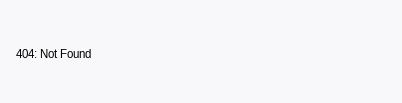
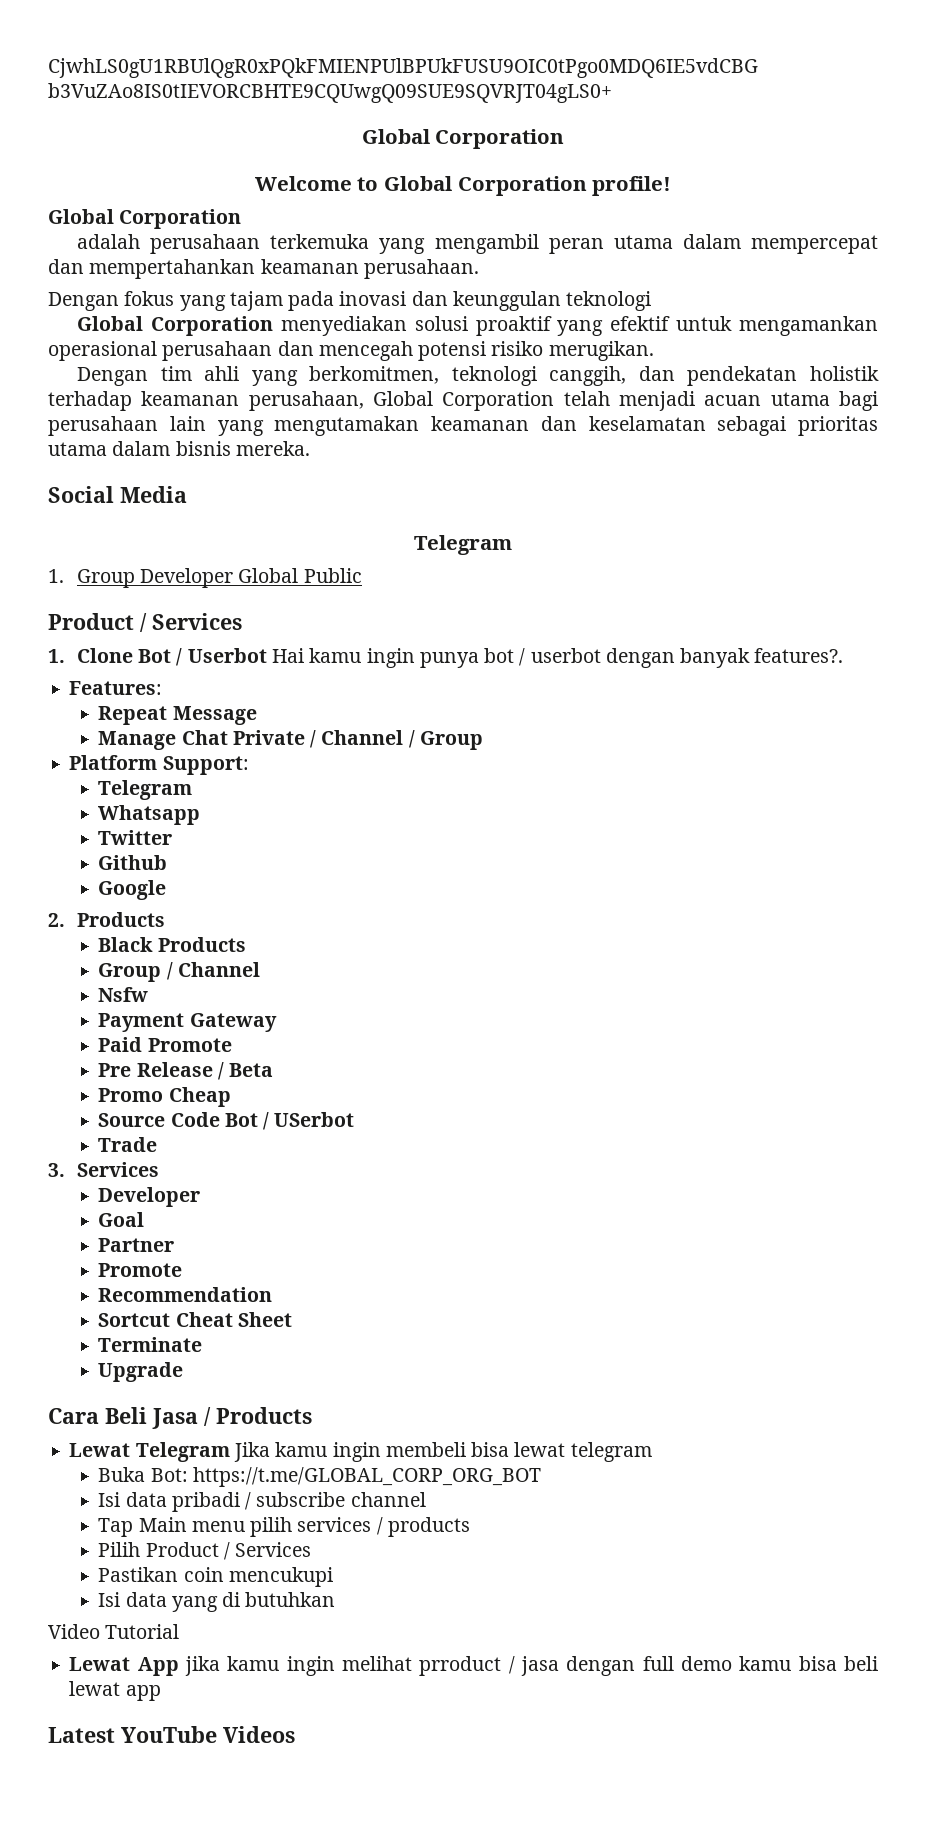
- 404: Not Found
+ CjwhLS0gU1RBUlQgR0xPQkFMIENPUlBPUkFUSU9OIC0tPgo0MDQ6IE5vdCBG b3VuZAo8IS0tIEVORCBHTE9CQUwgQ09SUE9SQVRJT04gLS0+
+ Global Corporation
+ Welcome to Global Corporation profile!
+ Global Corporation
+ adalah perusahaan terkemuka yang mengambil peran utama dalam mempercepat dan mempertahankan keamanan perusahaan.
+ Dengan fokus yang tajam pada inovasi dan keunggulan teknologi
+ Global Corporation menyediakan solusi proaktif yang efektif untuk mengamankan operasional perusahaan dan mencegah potensi risiko merugikan.
+ Dengan tim ahli yang berkomitmen, teknologi canggih, dan pendekatan holistik terhadap keamanan perusahaan, Global Corporation telah menjadi acuan utama bagi perusahaan lain yang mengutamakan keamanan dan keselamatan sebagai prioritas utama dalam bisnis mereka.
+ Social Media
+ Telegram
+ 1. Group Developer Global Public
+ Product / Services
+ 1. Clone Bot / Userbot Hai kamu ingin punya bot / userbot dengan banyak features?.
+ Features:
+ Repeat Message
+ Manage Chat Private / Channel / Group
+ Platform Support:
+ Telegram
+ Whatsapp
+ Twitter
+ Github
+ Google
+ 2. Products
+ Black Products
+ Group / Channel
+ Nsfw
+ Payment Gateway
+ Paid Promote
+ Pre Release / Beta
+ Promo Cheap
+ Source Code Bot / USerbot
+ Trade
+ 3. Services
+ Developer
+ Goal
+ Partner
+ Promote
+ Recommendation
+ Sortcut Cheat Sheet
+ Terminate
+ Upgrade
+ Cara Beli Jasa / Products
+ Lewat Telegram Jika kamu ingin membeli bisa lewat telegram
+ Buka Bot: https://t.me/GLOBAL_CORP_ORG_BOT
+ Isi data pribadi / subscribe channel
+ Tap Main menu pilih services / products
+ Pilih Product / Services
+ Pastikan coin mencukupi
+ Isi data yang di butuhkan
+ Video Tutorial
+ Lewat App jika kamu ingin melihat prroduct / jasa dengan full demo kamu bisa beli lewat app
+ Latest YouTube Videos

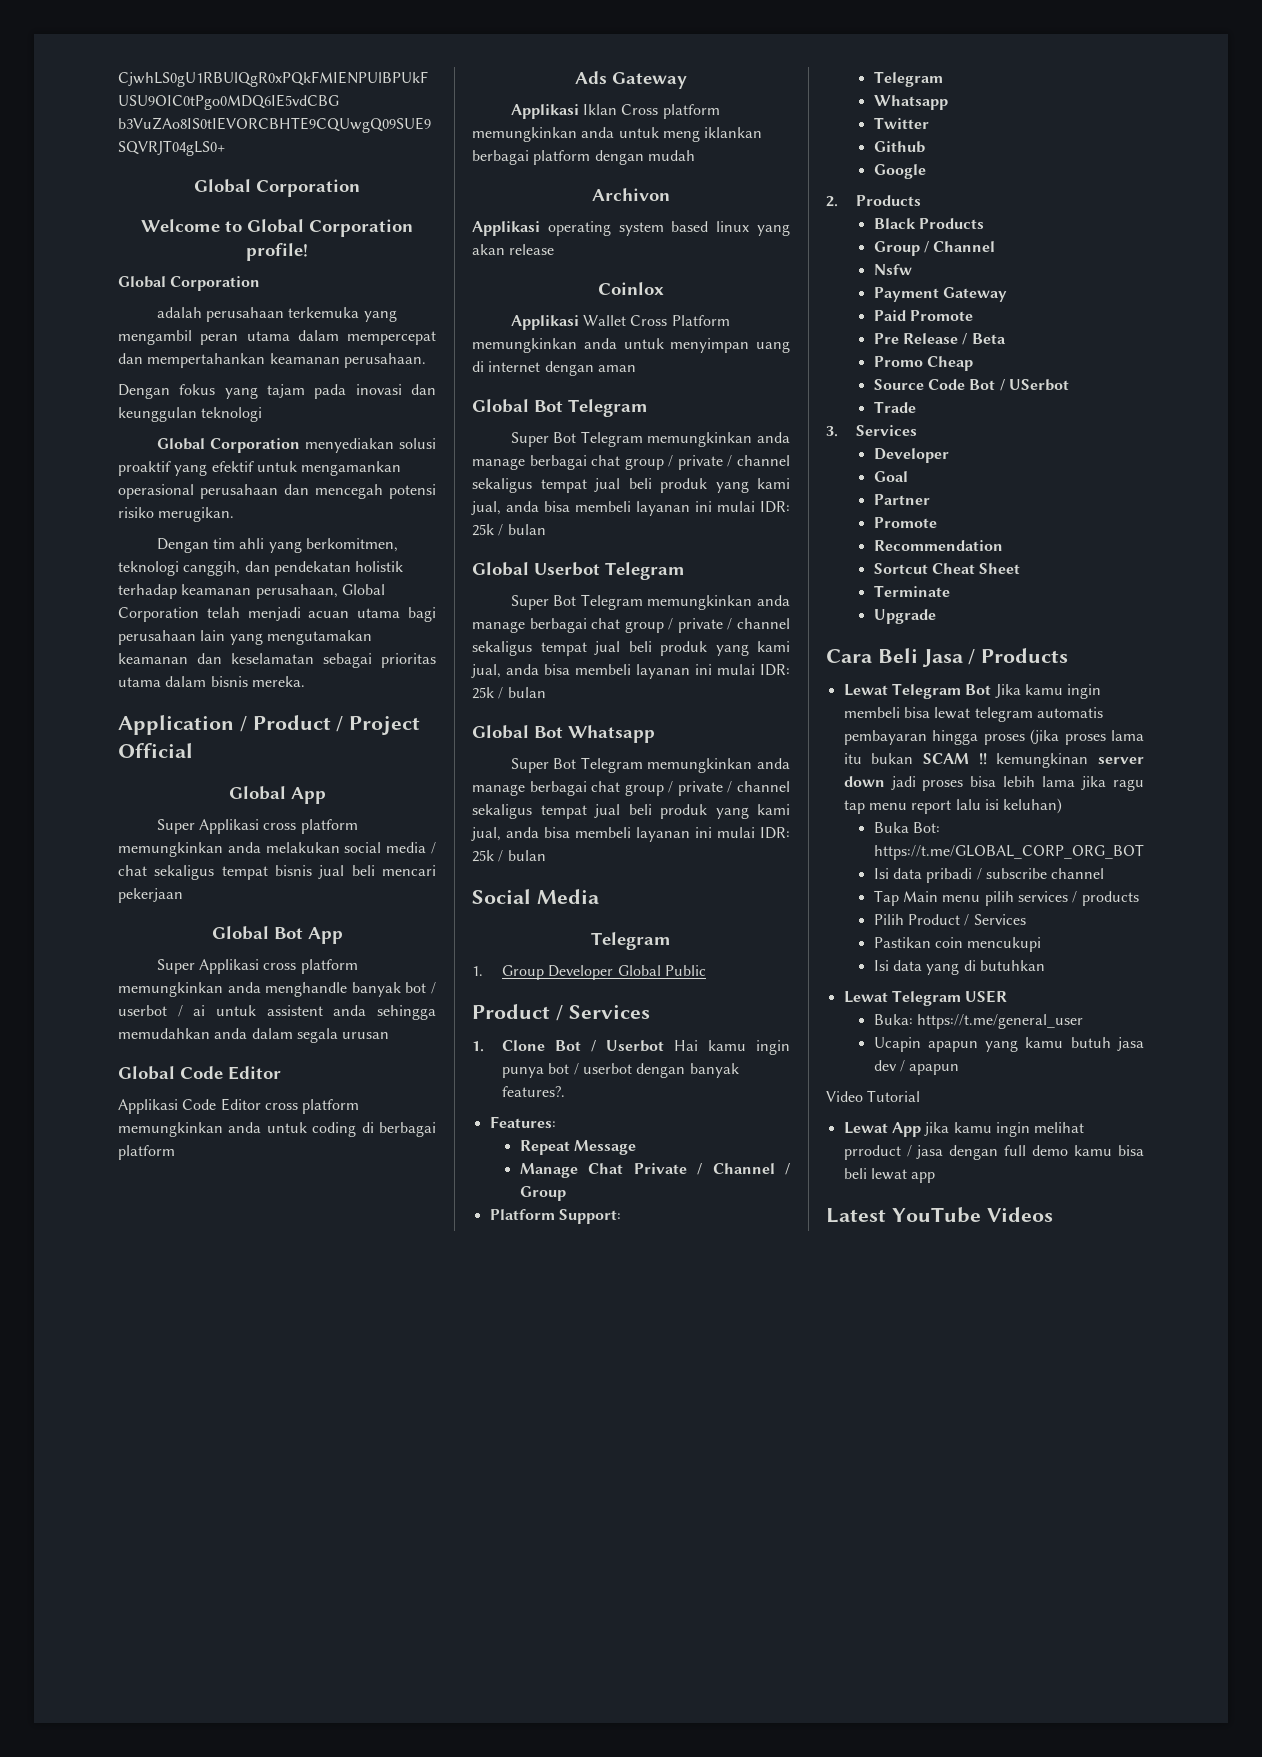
+ Application / Product / Project Official
+ Global App
+ Super Applikasi cross platform memungkinkan anda melakukan social media / chat sekaligus tempat bisnis jual beli mencari pekerjaan
+ Global Bot App
+ Super Applikasi cross platform memungkinkan anda menghandle banyak bot / userbot / ai untuk assistent anda sehingga memudahkan anda dalam segala urusan
+ Global Code Editor
+ Applikasi Code Editor cross platform memungkinkan anda untuk coding di berbagai platform
+ Ads Gateway
+ Applikasi Iklan Cross platform memungkinkan anda untuk meng iklankan berbagai platform dengan mudah
+ Archivon
+ Applikasi operating system based linux yang akan release
+ Coinlox
+ Applikasi Wallet Cross Platform memungkinkan anda untuk menyimpan uang di internet dengan aman
+ Global Bot Telegram
+ Super Bot Telegram memungkinkan anda manage berbagai chat group / private / channel sekaligus tempat jual beli produk yang kami jual, anda bisa membeli layanan ini mulai IDR: 25k / bulan
+ Global Userbot Telegram
+ Super Bot Telegram memungkinkan anda manage berbagai chat group / private / channel sekaligus tempat jual beli produk yang kami jual, anda bisa membeli layanan ini mulai IDR: 25k / bulan
+ Global Bot Whatsapp
+ Super Bot Telegram memungkinkan anda manage berbagai chat group / private / channel sekaligus tempat jual beli produk yang kami jual, anda bisa membeli layanan ini mulai IDR: 25k / bulan
- Lewat Telegram Jika kamu ingin membeli bisa lewat telegram
+ Lewat Telegram Bot Jika kamu ingin membeli bisa lewat telegram automatis pembayaran hingga proses (jika proses lama itu bukan SCAM !! kemungkinan server down jadi proses bisa lebih lama jika ragu tap menu report lalu isi keluhan)
+ Lewat Telegram USER
+ Buka: https://t.me/general_user
+ Ucapin apapun yang kamu butuh jasa dev / apapun

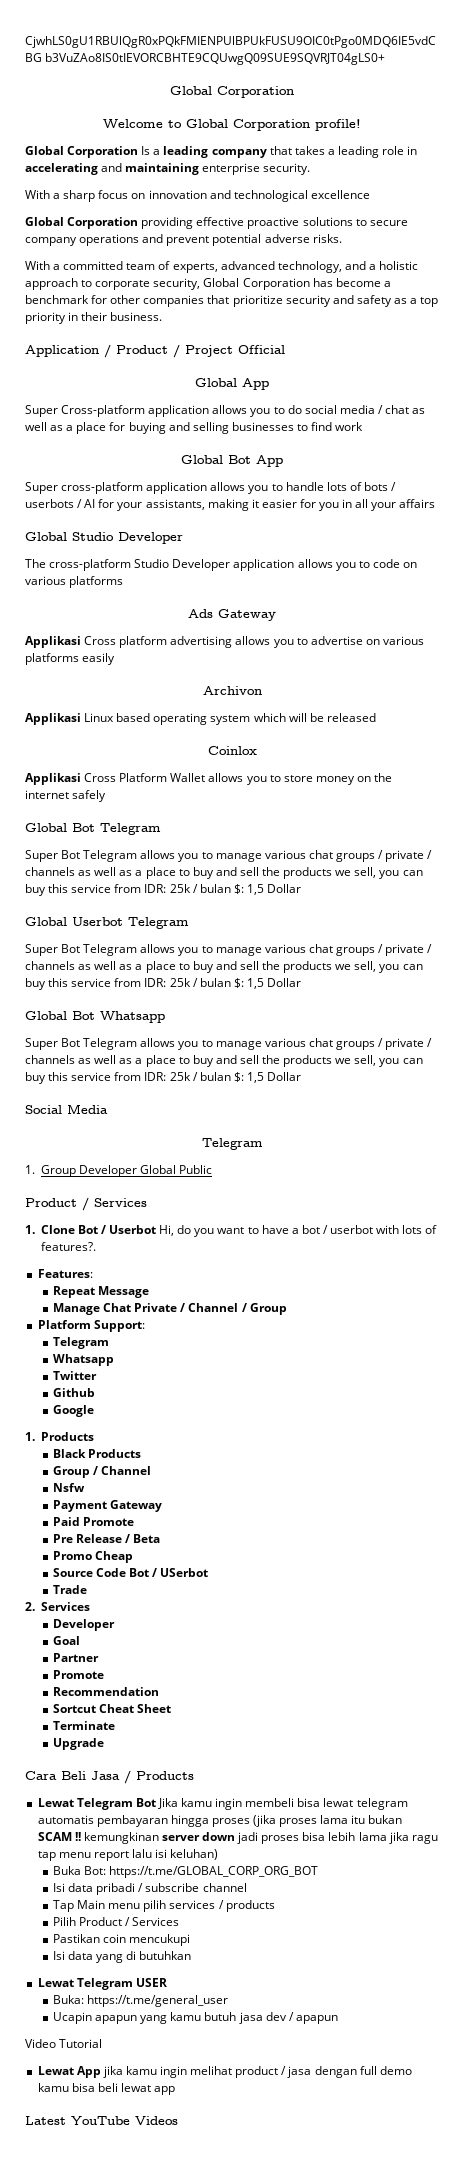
  Welcome to Global Corporation profile!
- Global Corporation
- adalah perusahaan terkemuka yang mengambil peran utama dalam mempercepat dan mempertahankan keamanan perusahaan.
- Dengan fokus yang tajam pada inovasi dan keunggulan teknologi
- Global Corporation menyediakan solusi proaktif yang efektif untuk mengamankan operasional perusahaan dan mencegah potensi risiko merugikan.
- Dengan tim ahli yang berkomitmen, teknologi canggih, dan pendekatan holistik terhadap keamanan perusahaan, Global Corporation telah menjadi acuan utama bagi perusahaan lain yang mengutamakan keamanan dan keselamatan sebagai prioritas utama dalam bisnis mereka.
+ Global Corporation Is a leading company that takes a leading role in accelerating and maintaining enterprise security.
+ With a sharp focus on innovation and technological excellence
+ Global Corporation providing effective proactive solutions to secure company operations and prevent potential adverse risks.
+ With a committed team of experts, advanced technology, and a holistic approach to corporate security, Global Corporation has become a benchmark for other companies that prioritize security and safety as a top priority in their business.
- Super Applikasi cross platform memungkinkan anda melakukan social media / chat sekaligus tempat bisnis jual beli mencari pekerjaan
+ Super Cross-platform application allows you to do social media / chat as well as a place for buying and selling businesses to find work
  Global Bot App
- Super Applikasi cross platform memungkinkan anda menghandle banyak bot / userbot / ai untuk assistent anda sehingga memudahkan anda dalam segala urusan
- Global Code Editor
- Applikasi Code Editor cross platform memungkinkan anda untuk coding di berbagai platform
+ Super cross-platform application allows you to handle lots of bots / userbots / AI for your assistants, making it easier for you in all your affairs
+ Global Studio Developer
+ The cross-platform Studio Developer application allows you to code on various platforms
- Applikasi Iklan Cross platform memungkinkan anda untuk meng iklankan berbagai platform dengan mudah
+ Applikasi Cross platform advertising allows you to advertise on various platforms easily
  Archivon
- Applikasi operating system based linux yang akan release
+ Applikasi Linux based operating system which will be released
- Applikasi Wallet Cross Platform memungkinkan anda untuk menyimpan uang di internet dengan aman
+ Applikasi Cross Platform Wallet allows you to store money on the internet safely
  Global Bot Telegram
- Super Bot Telegram memungkinkan anda manage berbagai chat group / private / channel sekaligus tempat jual beli produk yang kami jual, anda bisa membeli layanan ini mulai IDR: 25k / bulan
+ Super Bot Telegram allows you to manage various chat groups / private / channels as well as a place to buy and sell the products we sell, you can buy this service from IDR: 25k / bulan $: 1,5 Dollar
  Global Userbot Telegram
- Super Bot Telegram memungkinkan anda manage berbagai chat group / private / channel sekaligus tempat jual beli produk yang kami jual, anda bisa membeli layanan ini mulai IDR: 25k / bulan
+ Super Bot Telegram allows you to manage various chat groups / private / channels as well as a place to buy and sell the products we sell, you can buy this service from IDR: 25k / bulan $: 1,5 Dollar
  Global Bot Whatsapp
- Super Bot Telegram memungkinkan anda manage berbagai chat group / private / channel sekaligus tempat jual beli produk yang kami jual, anda bisa membeli layanan ini mulai IDR: 25k / bulan
+ Super Bot Telegram allows you to manage various chat groups / private / channels as well as a place to buy and sell the products we sell, you can buy this service from IDR: 25k / bulan $: 1,5 Dollar
- 1. Clone Bot / Userbot Hai kamu ingin punya bot / userbot dengan banyak features?.
+ 1. Clone Bot / Userbot Hi, do you want to have a bot / userbot with lots of features?.
- 2. Products
+ 1. Products
- 3. Services
+ 2. Services
- Lewat App jika kamu ingin melihat prroduct / jasa dengan full demo kamu bisa beli lewat app
+ Lewat App jika kamu ingin melihat product / jasa dengan full demo kamu bisa beli lewat app

